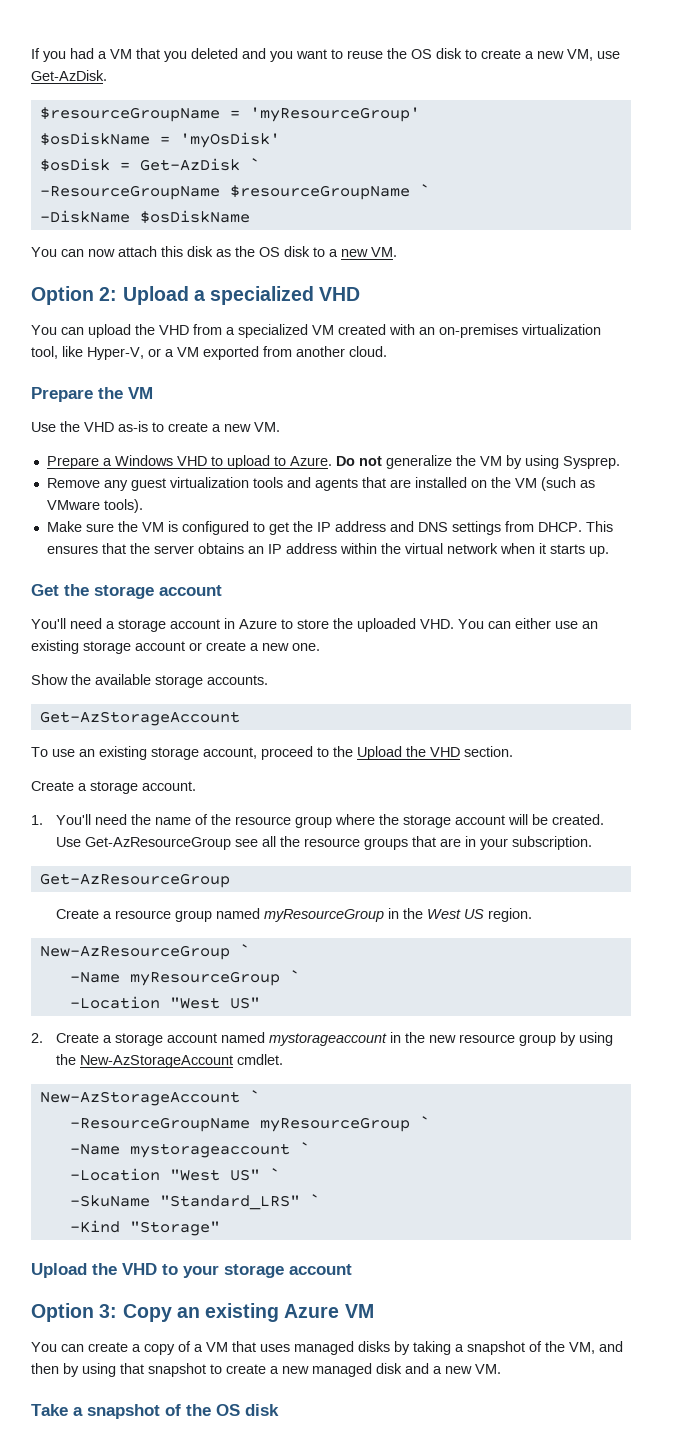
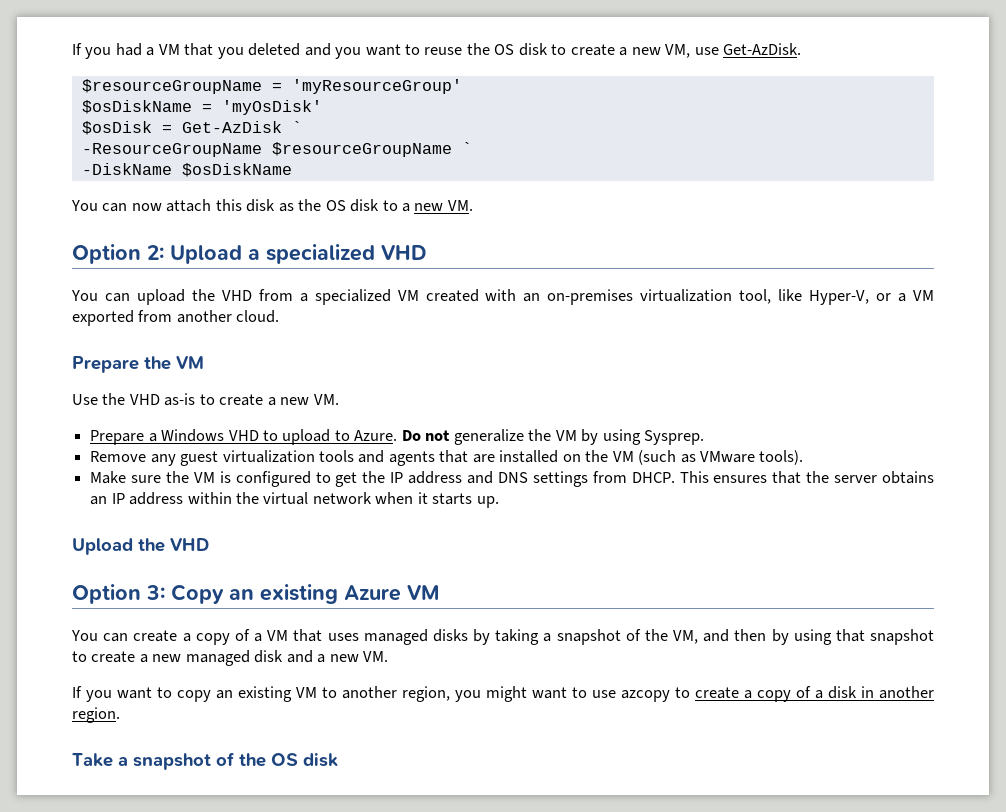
- Get the storage account
- You'll need a storage account in Azure to store the uploaded VHD. You can either use an existing storage account or create a new one.
- Show the available storage accounts.
- Get-AzStorageAccount
- To use an existing storage account, proceed to the Upload the VHD section.
- Create a storage account.
- 1. You'll need the name of the resource group where the storage account will be created. Use Get-AzResourceGroup see all the resource groups that are in your subscription.
- Get-AzResourceGroup
- Create a resource group named myResourceGroup in the West US region.
- New-AzResourceGroup `
- -Name myResourceGroup `
- -Location "West US"
- 2. Create a storage account named mystorageaccount in the new resource group by using the New-AzStorageAccount cmdlet.
- New-AzStorageAccount `
- -ResourceGroupName myResourceGroup `
- -Name mystorageaccount `
- -Location "West US" `
- -SkuName "Standard_LRS" `
- -Kind "Storage"
- Upload the VHD to your storage account
+ Upload the VHD
+ If you want to copy an existing VM to another region, you might want to use azcopy to create a copy of a disk in another region.

